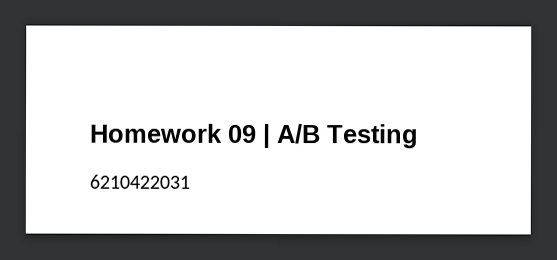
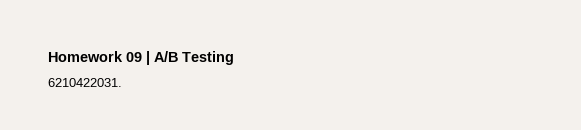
- 6210422031
+ 6210422031.

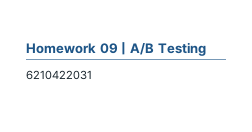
- 6210422031.
+ 6210422031

